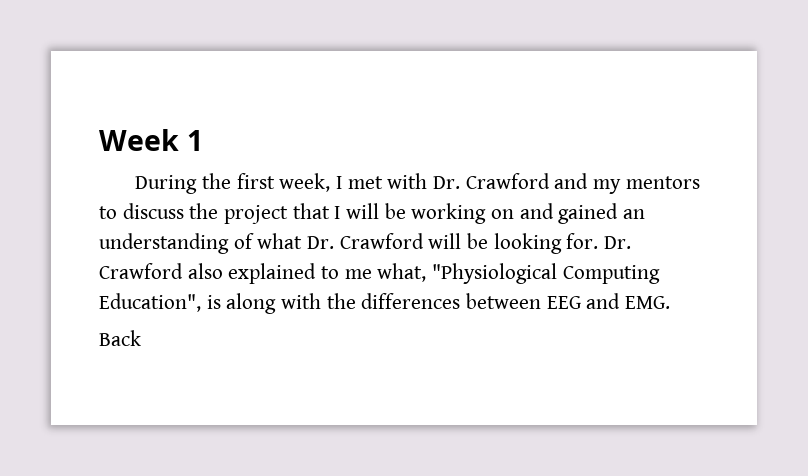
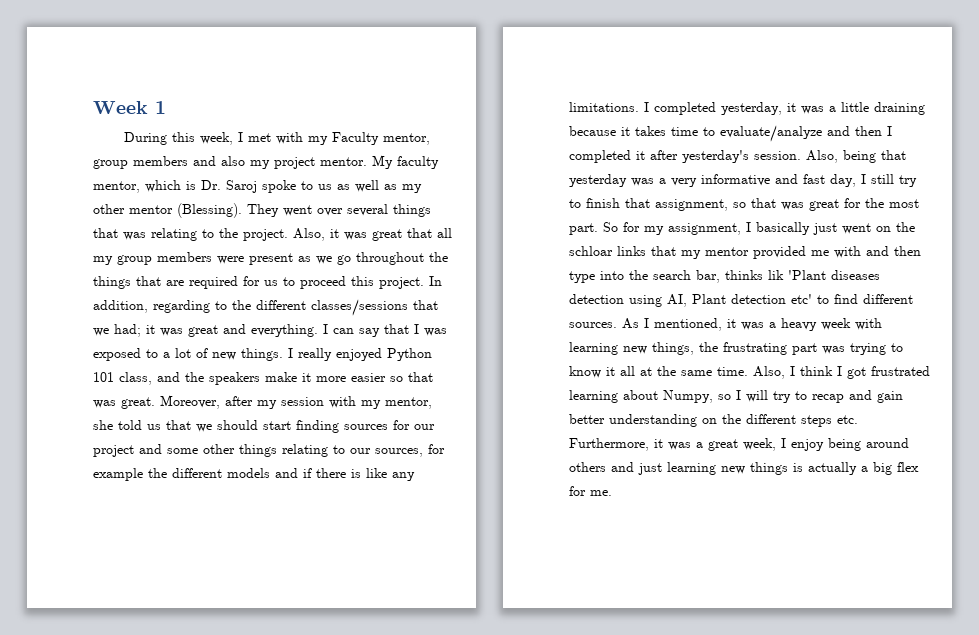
- During the first week, I met with Dr. Crawford and my mentors to discuss the project that I will be working on and gained an understanding of what Dr. Crawford will be looking for. Dr. Crawford also explained to me what, "Physiological Computing Education", is along with the differences between EEG and EMG.
- Back
+ During this week, I met with my Faculty mentor, group members and also my project mentor. My faculty mentor, which is Dr. Saroj spoke to us as well as my other mentor (Blessing). They went over several things that was relating to the project. Also, it was great that all my group members were present as we go throughout the things that are required for us to proceed this project. In addition, regarding to the different classes/sessions that we had; it was great and everything. I can say that I was exposed to a lot of new things. I really enjoyed Python 101 class, and the speakers make it more easier so that was great. Moreover, after my session with my mentor, she told us that we should start finding sources for our project and some other things relating to our sources, for example the different models and if there is like any limitations. I completed yesterday, it was a little draining because it takes time to evaluate/analyze and then I completed it after yesterday's session. Also, being that yesterday was a very informative and fast day, I still try to finish that assignment, so that was great for the most part. So for my assignment, I basically just went on the schloar links that my mentor provided me with and then type into the search bar, thinks lik 'Plant diseases detection using AI, Plant detection etc' to find different sources. As I mentioned, it was a heavy week with learning new things, the frustrating part was trying to know it all at the same time. Also, I think I got frustrated learning about Numpy, so I will try to recap and gain better understanding on the different steps etc. Furthermore, it was a great week, I enjoy being around others and just learning new things is actually a big flex for me.

